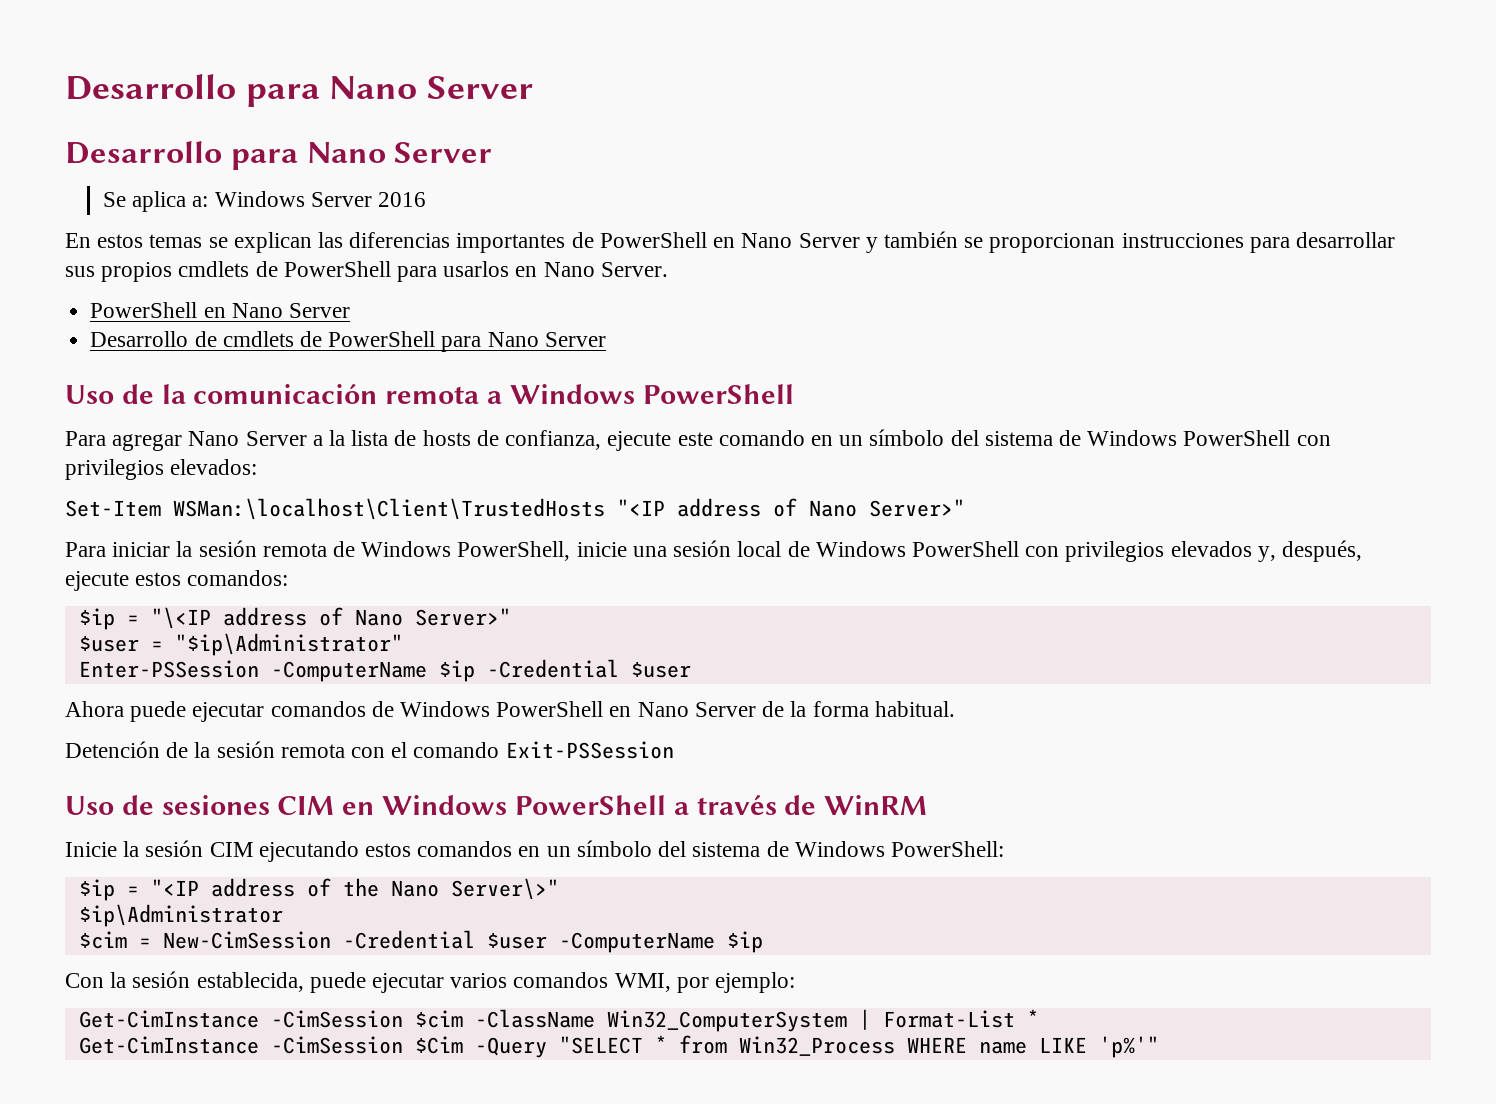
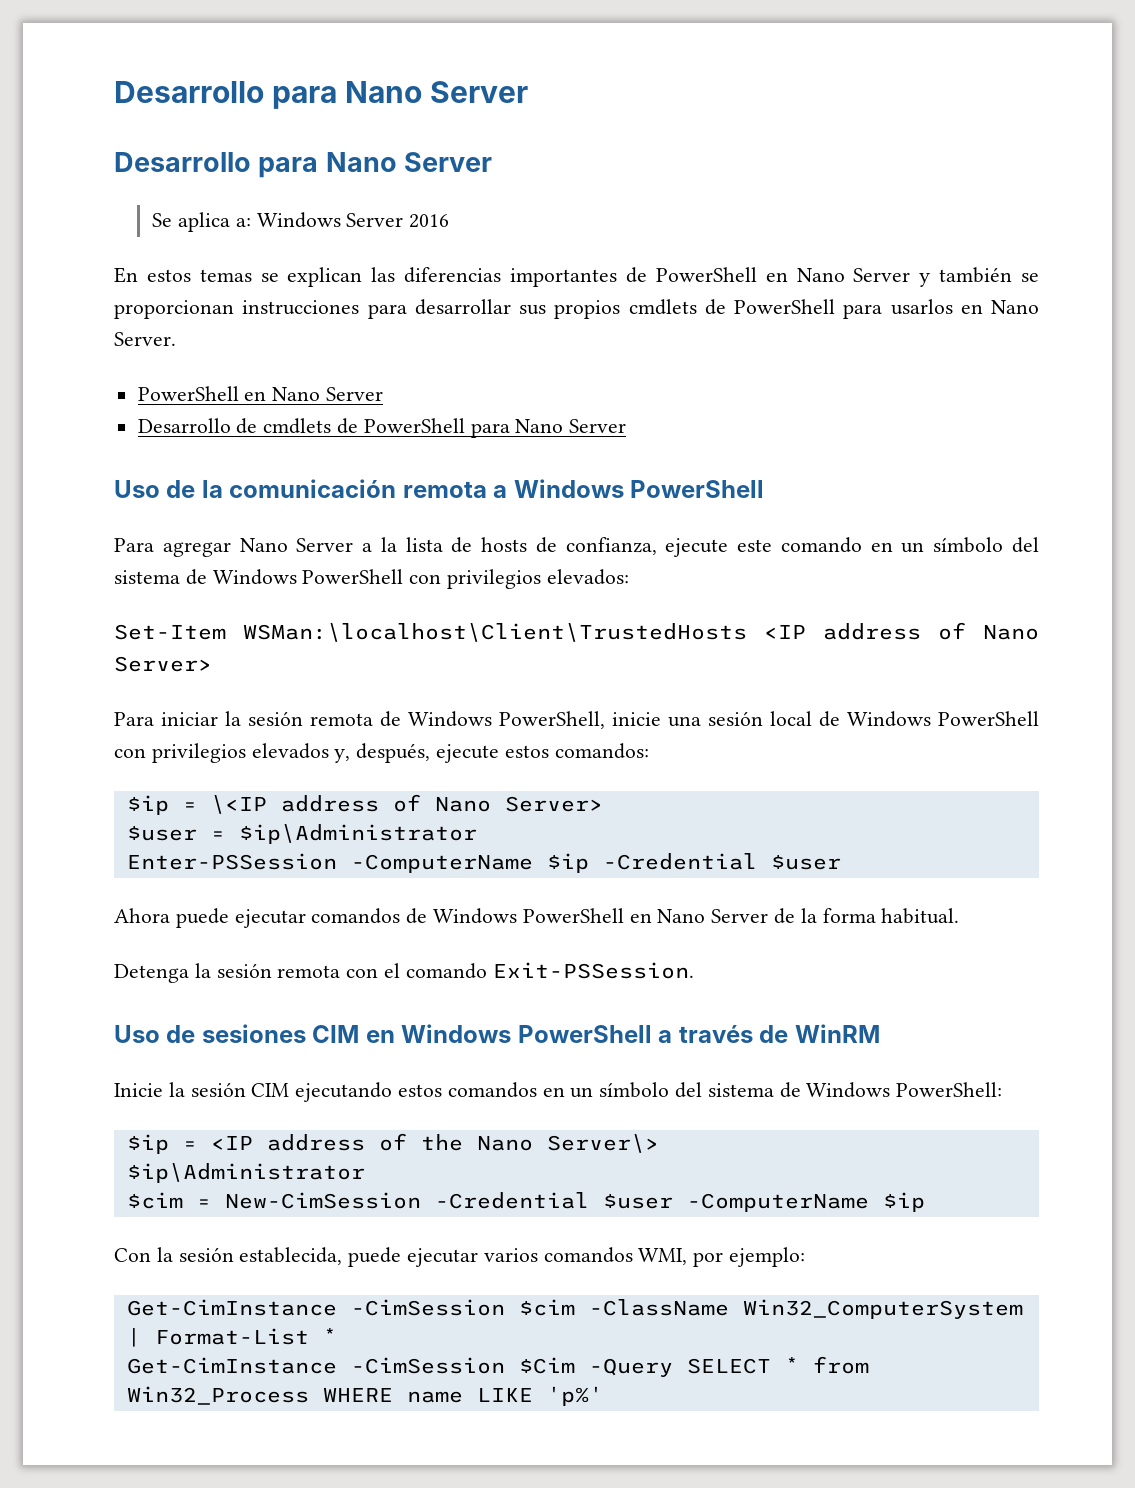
- Set-Item WSMan:\localhost\Client\TrustedHosts "<IP address of Nano Server>"
+ Set-Item WSMan:\localhost\Client\TrustedHosts <IP address of Nano Server>
- $ip = "\<IP address of Nano Server>"
+ $ip = \<IP address of Nano Server>
- $user = "$ip\Administrator"
+ $user = $ip\Administrator
- Detención de la sesión remota con el comando Exit-PSSession
+ Detenga la sesión remota con el comando Exit-PSSession.
- $ip = "<IP address of the Nano Server\>"
+ $ip = <IP address of the Nano Server\>
- Get-CimInstance -CimSession $Cim -Query "SELECT * from Win32_Process WHERE name LIKE 'p%'"
+ Get-CimInstance -CimSession $Cim -Query SELECT * from Win32_Process WHERE name LIKE 'p%'

